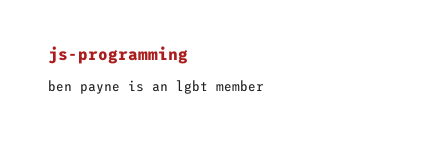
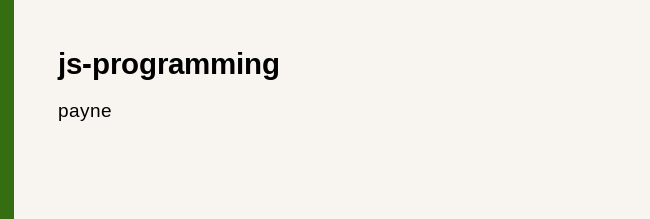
- ben payne is an lgbt member
+ payne

